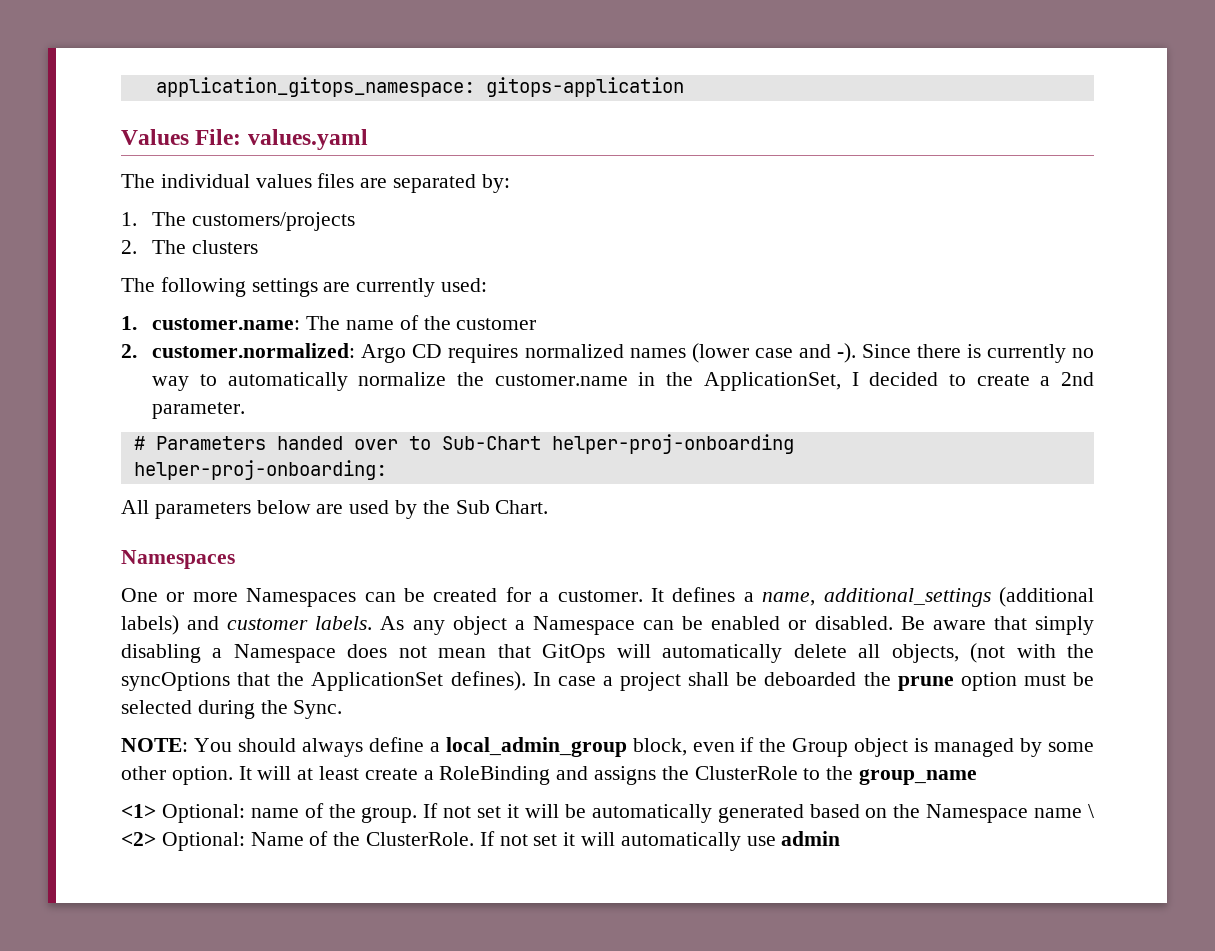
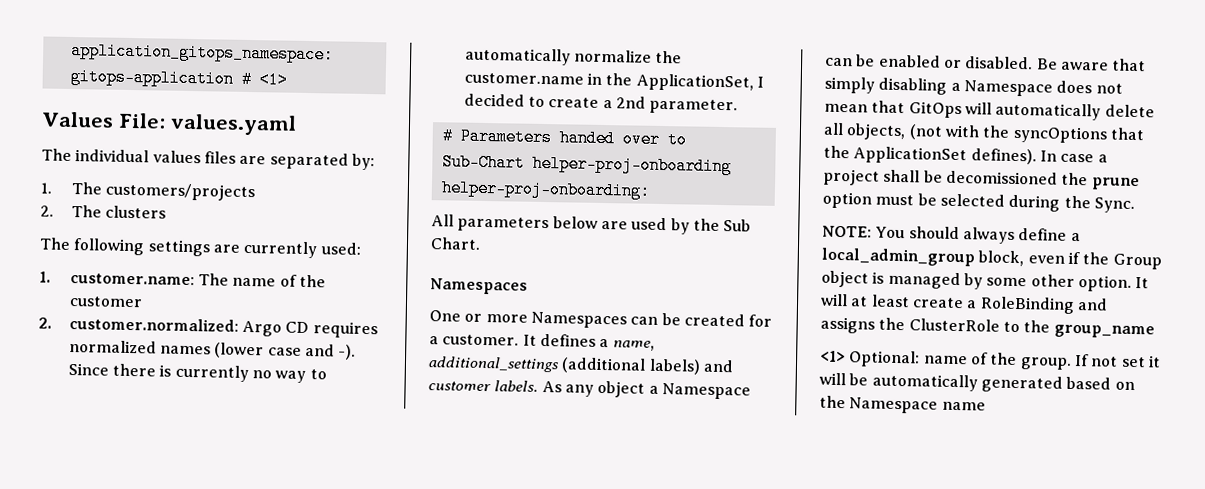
- application_gitops_namespace: gitops-application
+ application_gitops_namespace: gitops-application # <1>
- In case a project shall be deboarded the prune option must be selected during the Sync.
+ In case a project shall be decomissioned the prune option must be selected during the Sync.
- If not set it will be automatically generated based on the Namespace name \ <2> Optional: Name of the ClusterRole. If not set it will automatically use admin
+ If not set it will be automatically generated based on the Namespace name

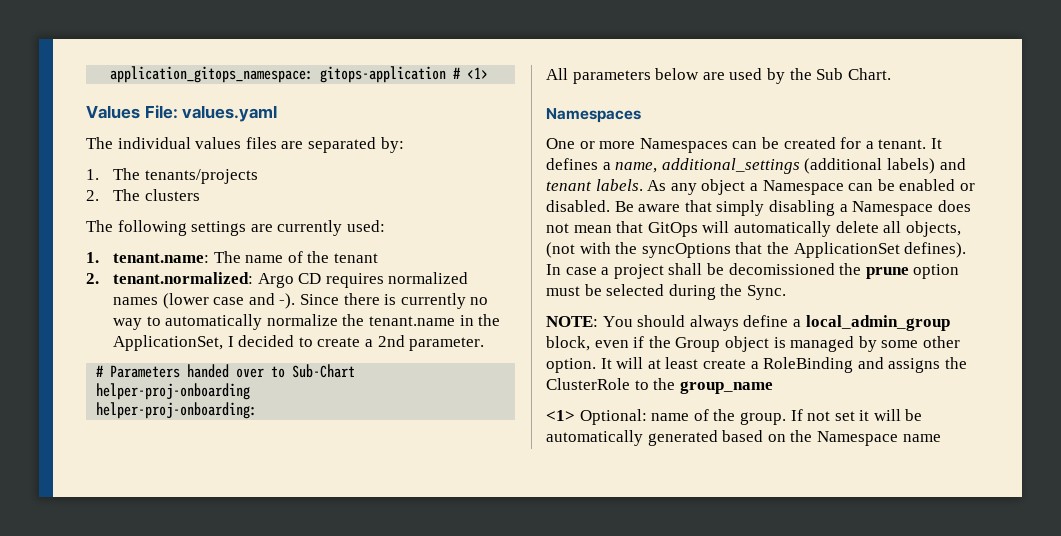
- 1. The customers/projects
+ 1. The tenants/projects
- 1. customer.name: The name of the customer
- 2. customer.normalized: Argo CD requires normalized names (lower case and -).
+ 1. tenant.name: The name of the tenant
+ 2. tenant.normalized: Argo CD requires normalized names (lower case and -).
- Since there is currently no way to automatically normalize the customer.name in the ApplicationSet, I decided to create a 2nd parameter.
+ Since there is currently no way to automatically normalize the tenant.name in the ApplicationSet, I decided to create a 2nd parameter.
- One or more Namespaces can be created for a customer.
+ One or more Namespaces can be created for a tenant.
- It defines a name, additional_settings (additional labels) and customer labels.
+ It defines a name, additional_settings (additional labels) and tenant labels.

